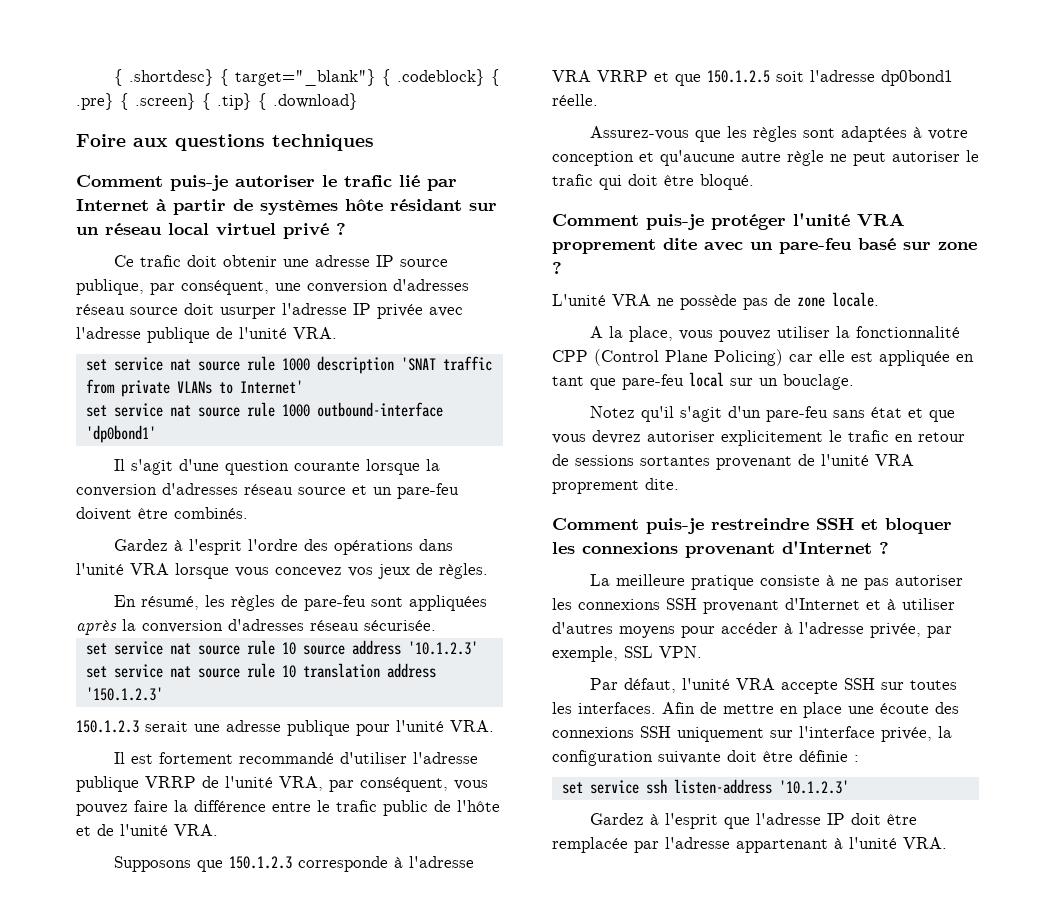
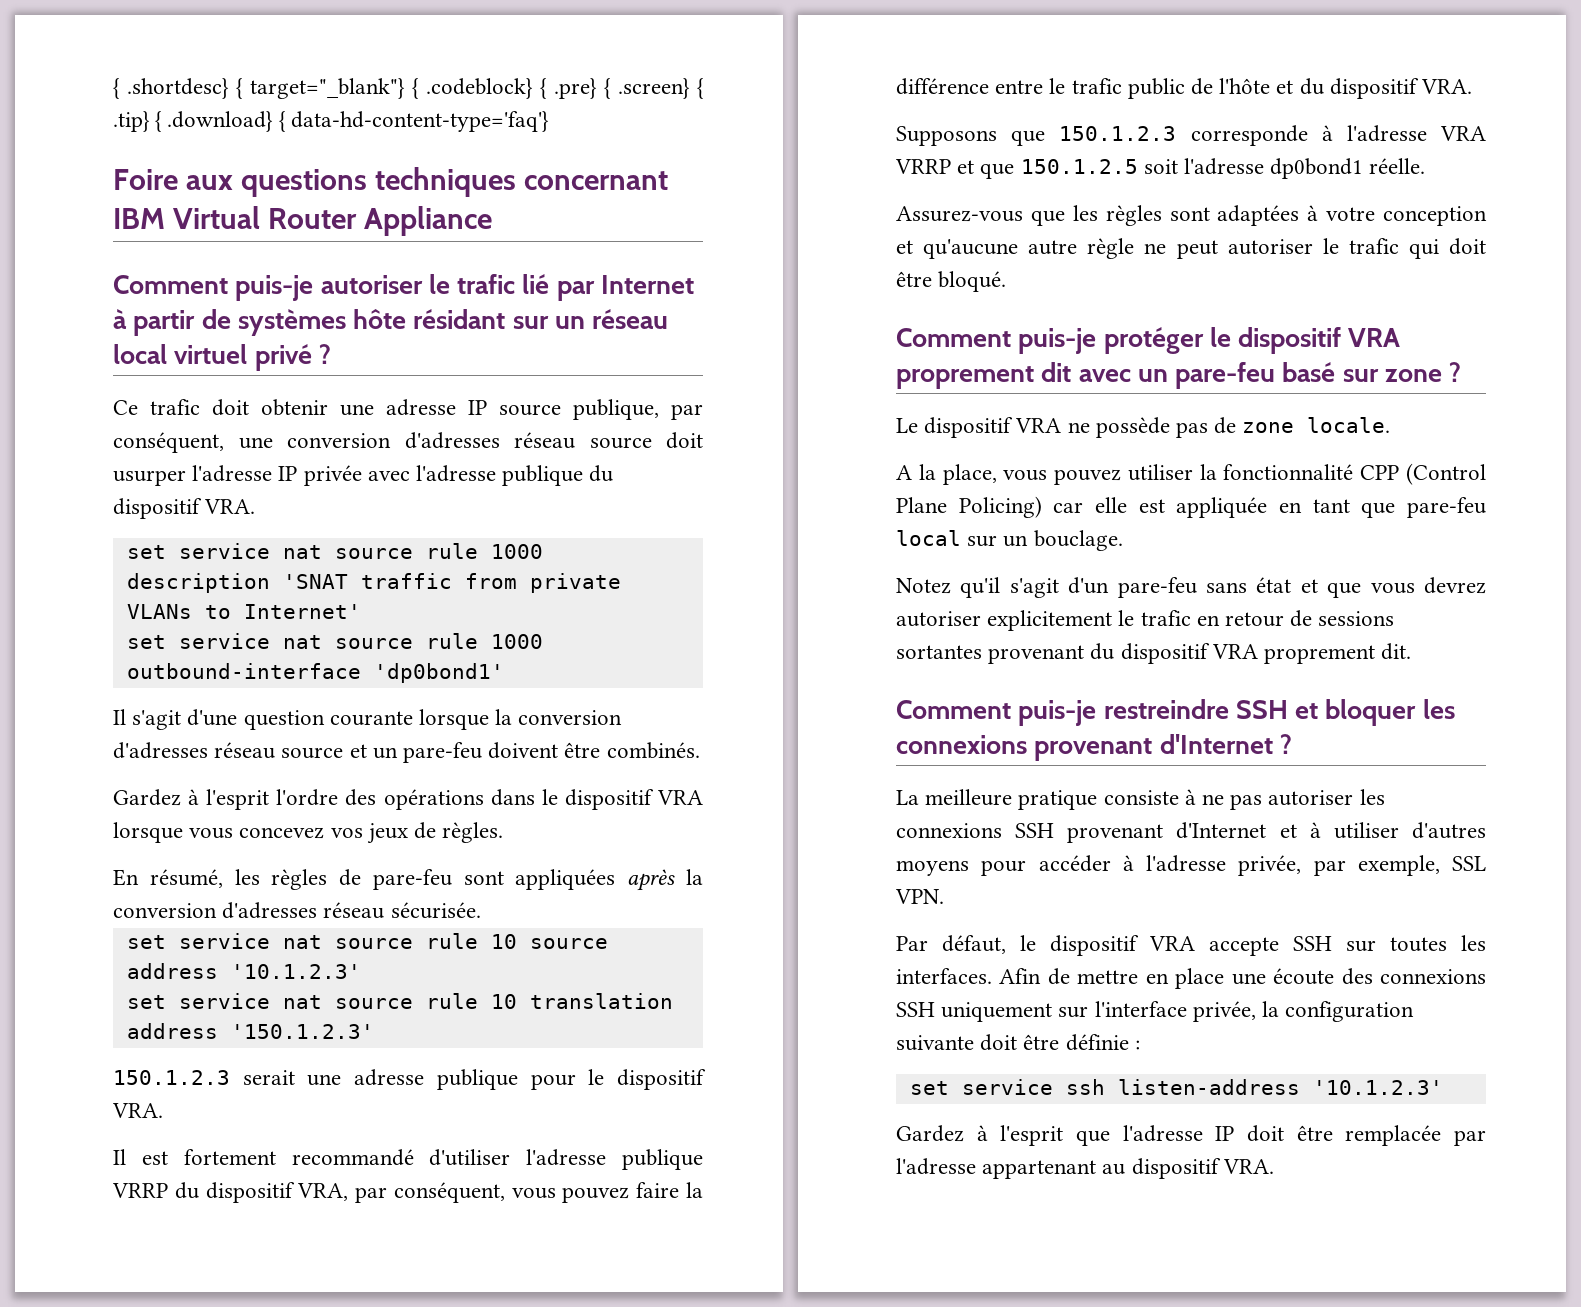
- { .shortdesc} { target="_blank"} { .codeblock} { .pre} { .screen} { .tip} { .download}
+ { .shortdesc} { target="_blank"} { .codeblock} { .pre} { .screen} { .tip} { .download} { data-hd-content-type='faq'}
- Foire aux questions techniques
+ Foire aux questions techniques concernant IBM Virtual Router Appliance
- Ce trafic doit obtenir une adresse IP source publique, par conséquent, une conversion d'adresses réseau source doit usurper l'adresse IP privée avec l'adresse publique de l'unité VRA.
+ Ce trafic doit obtenir une adresse IP source publique, par conséquent, une conversion d'adresses réseau source doit usurper l'adresse IP privée avec l'adresse publique du dispositif VRA.
- Gardez à l'esprit l'ordre des opérations dans l'unité VRA lorsque vous concevez vos jeux de règles.
+ Gardez à l'esprit l'ordre des opérations dans le dispositif VRA lorsque vous concevez vos jeux de règles.
- 150.1.2.3 serait une adresse publique pour l'unité VRA.
+ 150.1.2.3 serait une adresse publique pour le dispositif VRA.
- Il est fortement recommandé d'utiliser l'adresse publique VRRP de l'unité VRA, par conséquent, vous pouvez faire la différence entre le trafic public de l'hôte et de l'unité VRA.
+ Il est fortement recommandé d'utiliser l'adresse publique VRRP du dispositif VRA, par conséquent, vous pouvez faire la différence entre le trafic public de l'hôte et du dispositif VRA.
- Comment puis-je protéger l'unité VRA proprement dite avec un pare-feu basé sur zone ?
+ Comment puis-je protéger le dispositif VRA proprement dit avec un pare-feu basé sur zone ?
- L'unité VRA ne possède pas de zone locale.
+ Le dispositif VRA ne possède pas de zone locale.
- Notez qu'il s'agit d'un pare-feu sans état et que vous devrez autoriser explicitement le trafic en retour de sessions sortantes provenant de l'unité VRA proprement dite.
+ Notez qu'il s'agit d'un pare-feu sans état et que vous devrez autoriser explicitement le trafic en retour de sessions sortantes provenant du dispositif VRA proprement dit.
- Par défaut, l'unité VRA accepte SSH sur toutes les interfaces.
+ Par défaut, le dispositif VRA accepte SSH sur toutes les interfaces.
- Gardez à l'esprit que l'adresse IP doit être remplacée par l'adresse appartenant à l'unité VRA.
+ Gardez à l'esprit que l'adresse IP doit être remplacée par l'adresse appartenant au dispositif VRA.

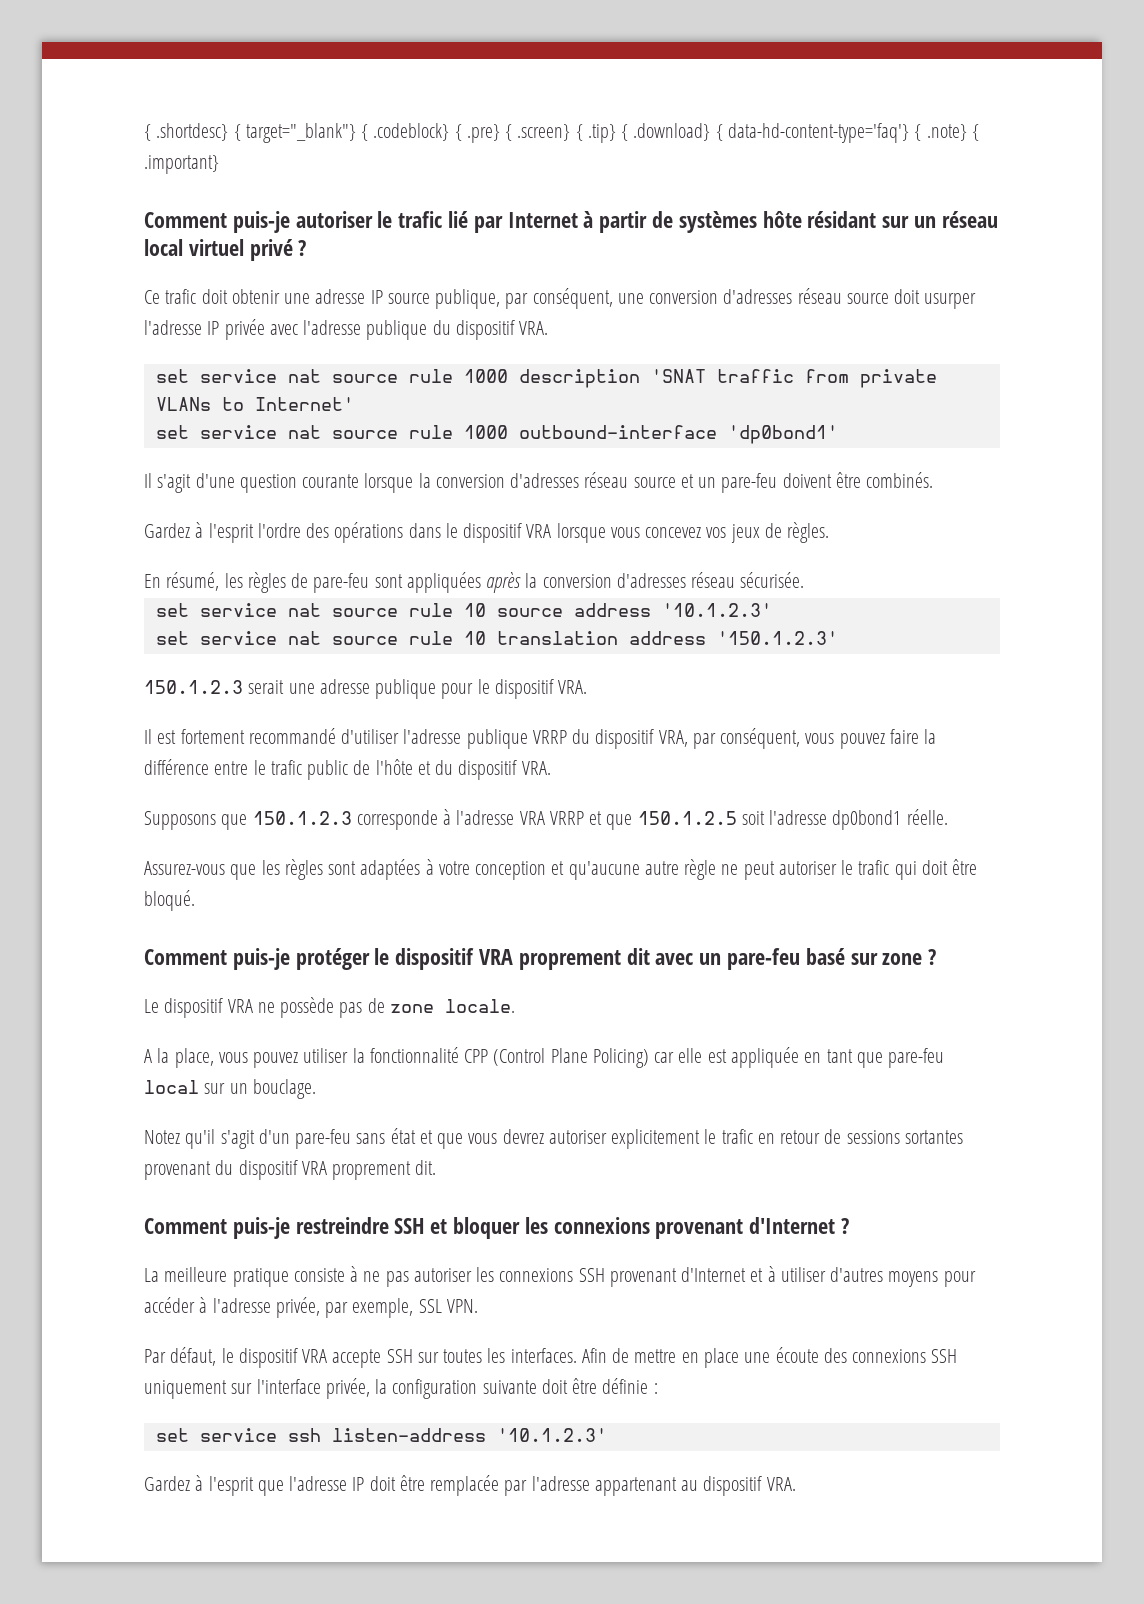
- { .shortdesc} { target="_blank"} { .codeblock} { .pre} { .screen} { .tip} { .download} { data-hd-content-type='faq'}
- Foire aux questions techniques concernant IBM Virtual Router Appliance
+ { .shortdesc} { target="_blank"} { .codeblock} { .pre} { .screen} { .tip} { .download} { data-hd-content-type='faq'} { .note} { .important}

